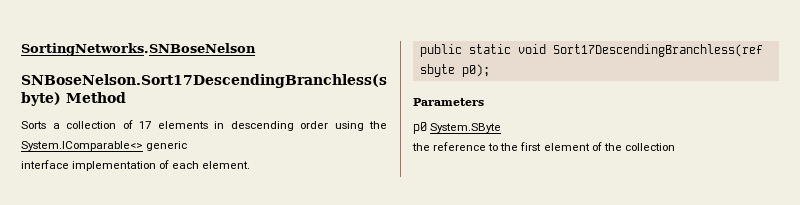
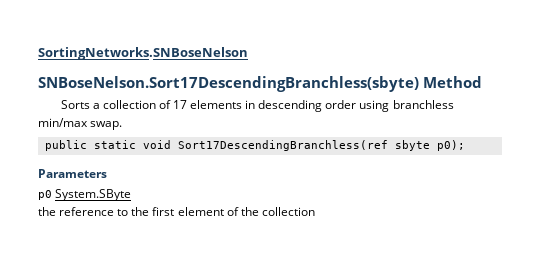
- Sorts a collection of 17 elements in descending order using the System.IComparable<> generic
- interface implementation of each element.
+ Sorts a collection of 17 elements in descending order using branchless min/max swap.

